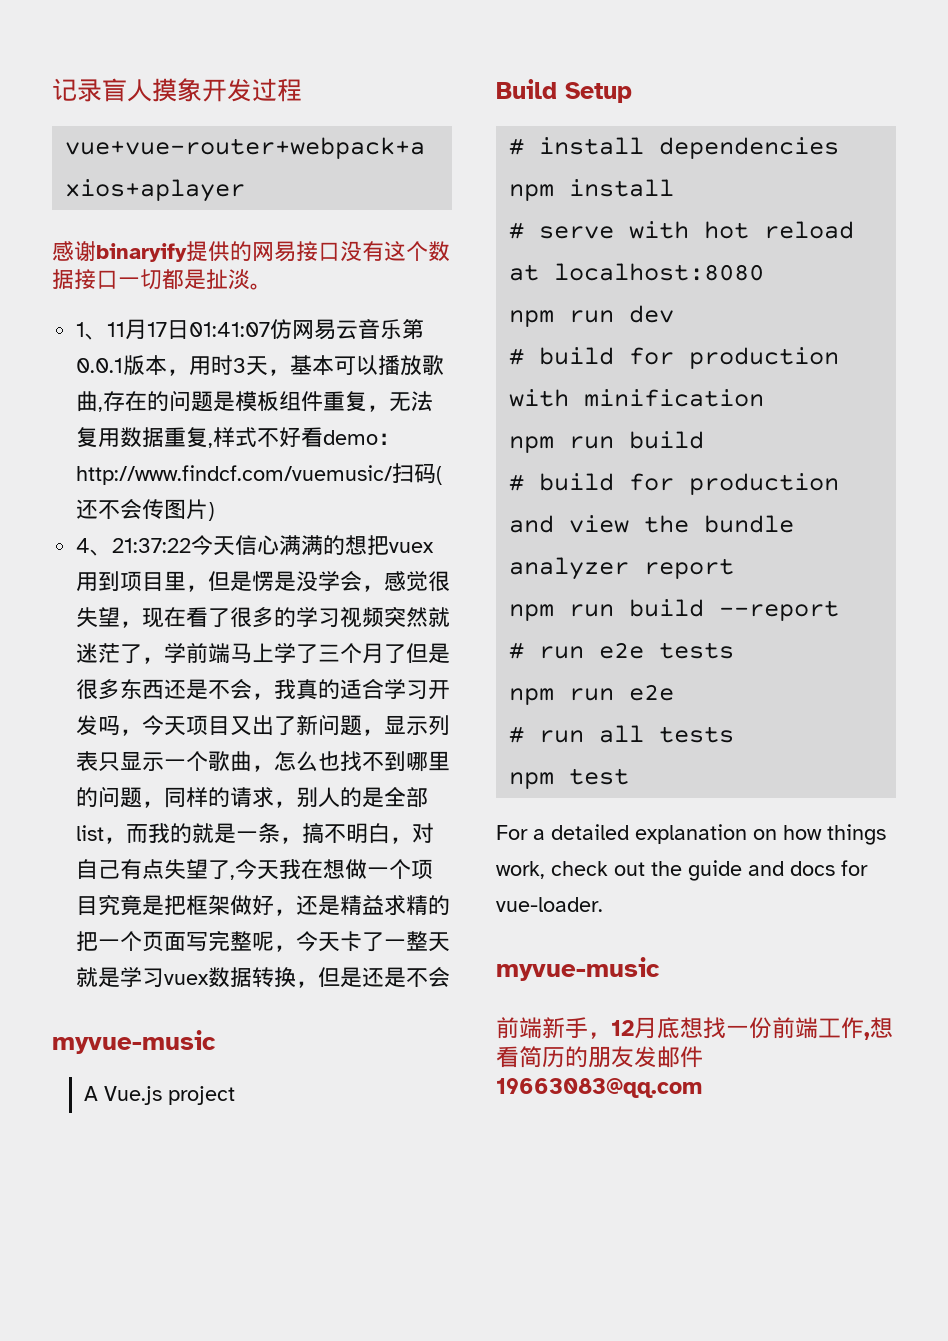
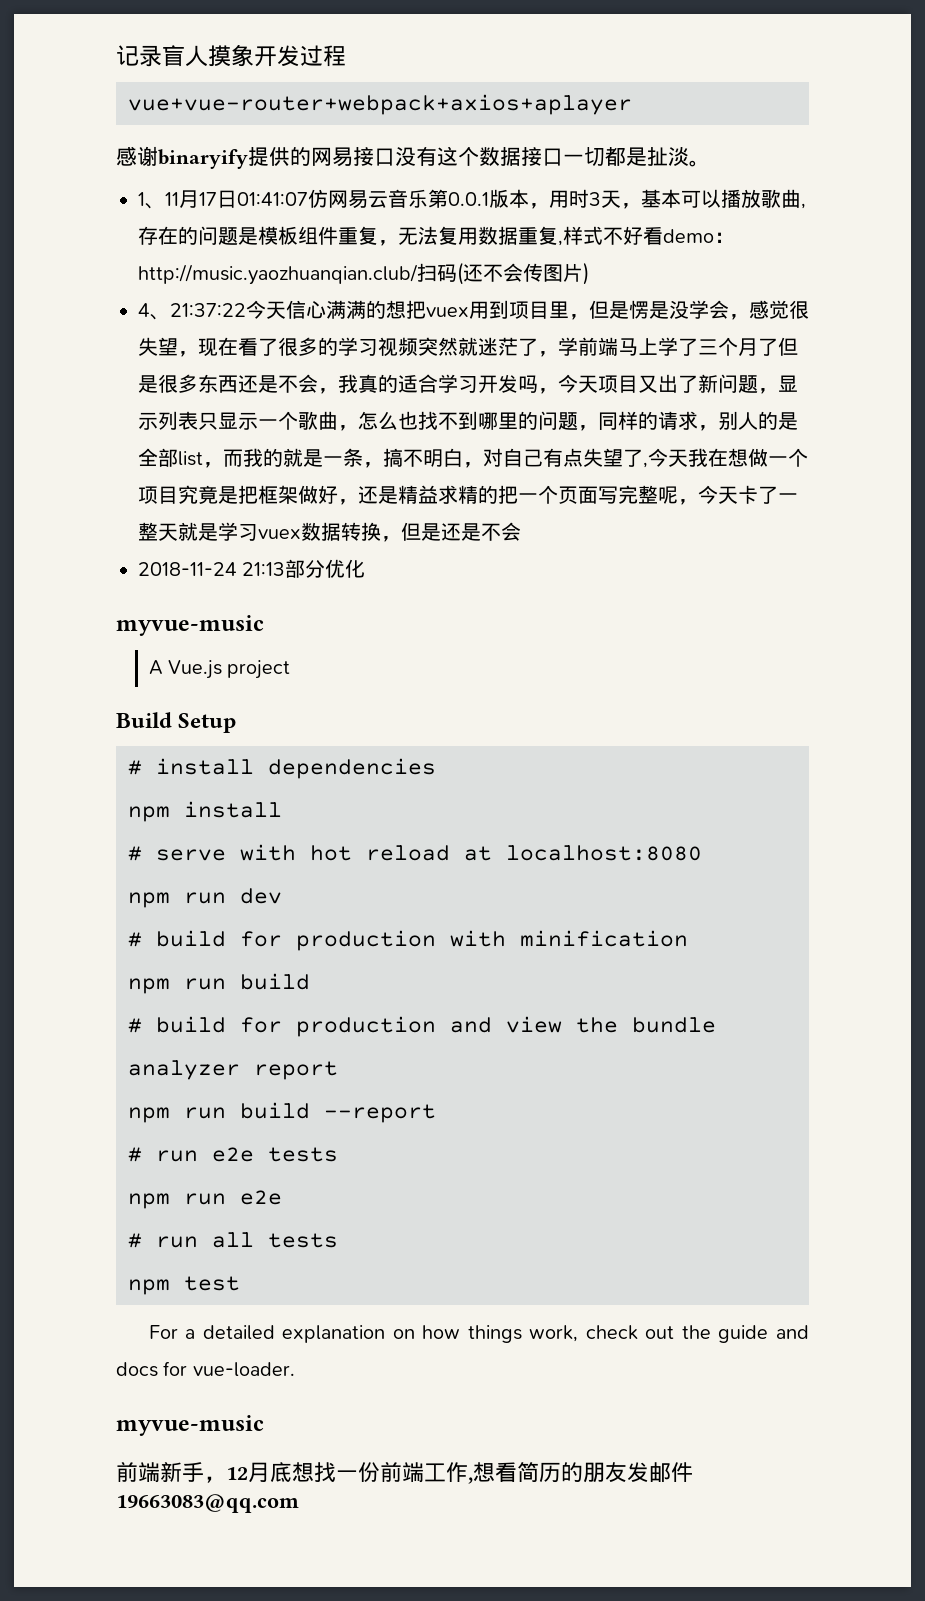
- 1、11月17日01:41:07仿网易云音乐第0.0.1版本，用时3天，基本可以播放歌曲,存在的问题是模板组件重复，无法复用数据重复,样式不好看demo：http://www.findcf.com/vuemusic/扫码(还不会传图片)
+ 1、11月17日01:41:07仿网易云音乐第0.0.1版本，用时3天，基本可以播放歌曲,存在的问题是模板组件重复，无法复用数据重复,样式不好看demo：http://music.yaozhuanqian.club/扫码(还不会传图片)
+ 2018-11-24 21:13部分优化

